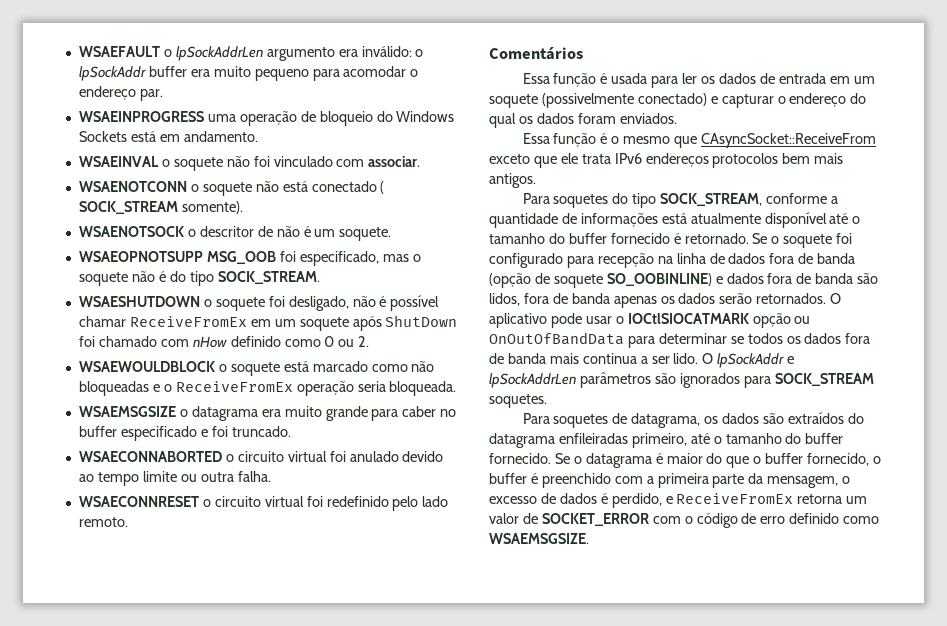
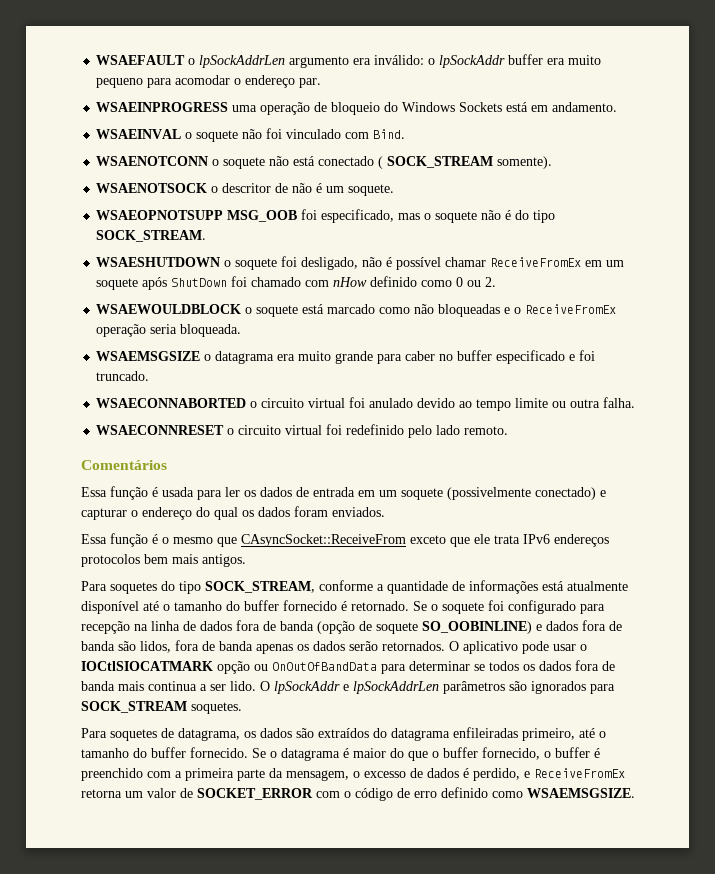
- WSAEINVAL o soquete não foi vinculado com associar.
+ WSAEINVAL o soquete não foi vinculado com Bind.

